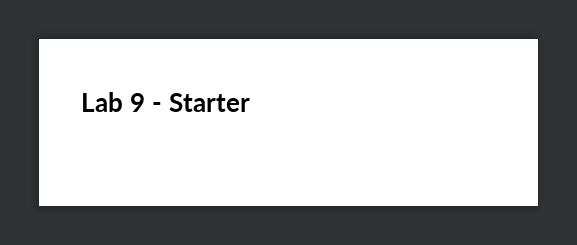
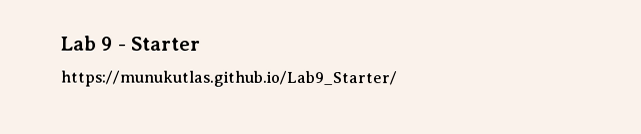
+ https://munukutlas.github.io/Lab9_Starter/

